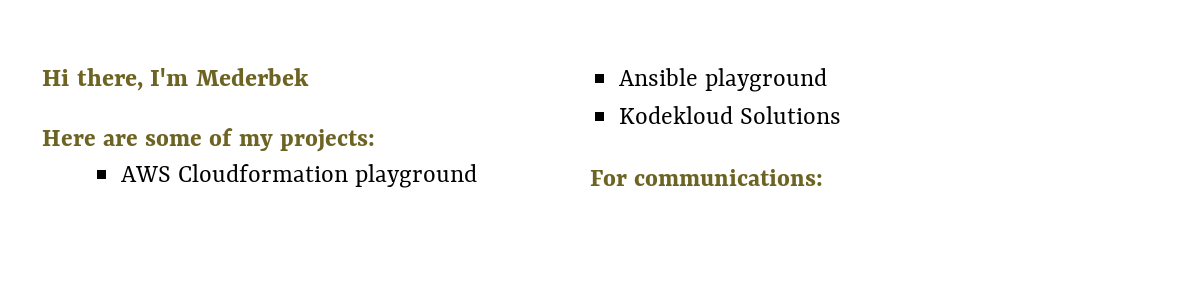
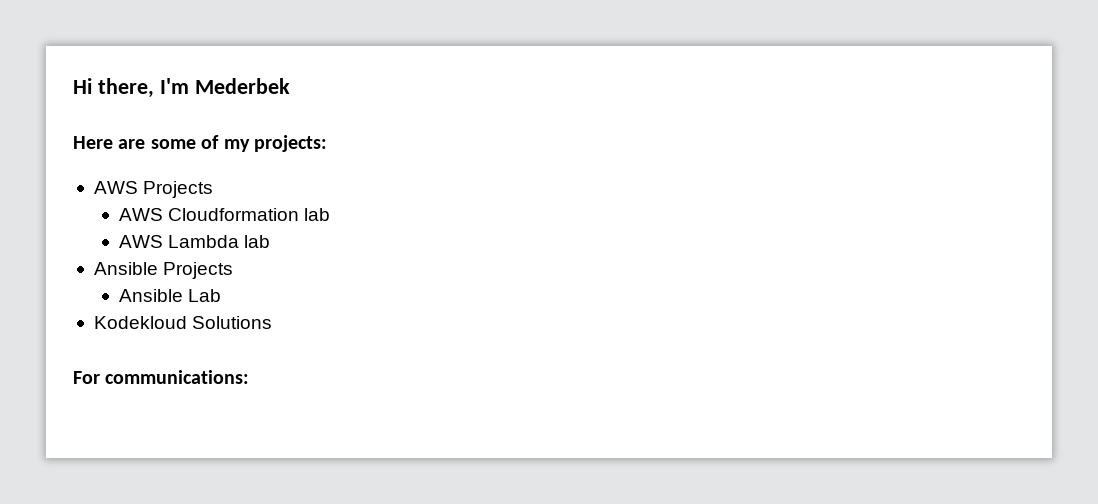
+ AWS Projects
- AWS Cloudformation playground
- Ansible playground
+ AWS Cloudformation lab
+ AWS Lambda lab
+ Ansible Projects
+ Ansible Lab

